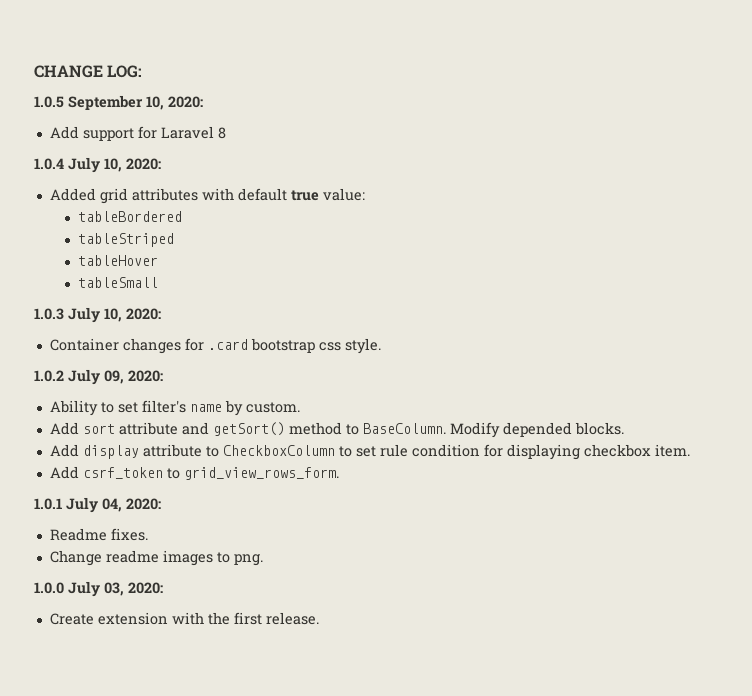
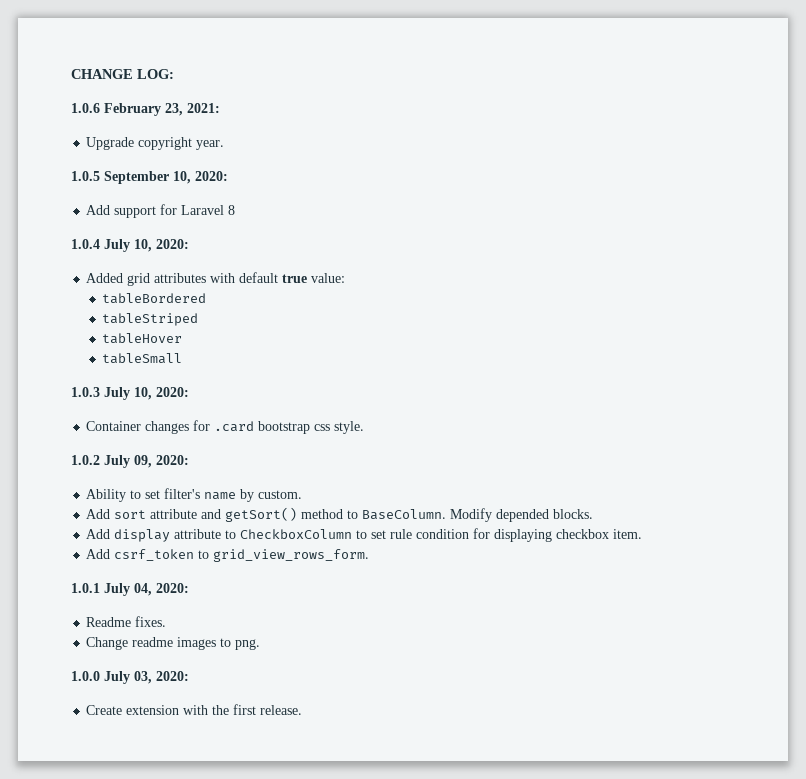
+ 1.0.6 February 23, 2021:
+ Upgrade copyright year.

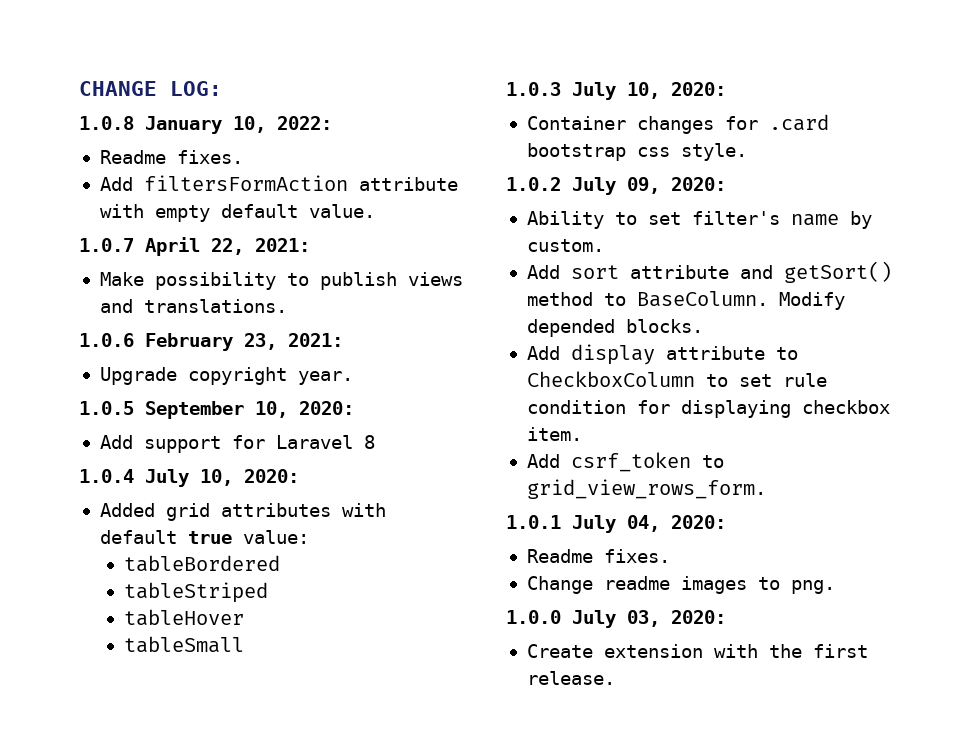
+ 1.0.8 January 10, 2022:
+ Readme fixes.
+ Add filtersFormAction attribute with empty default value.
+ 1.0.7 April 22, 2021:
+ Make possibility to publish views and translations.

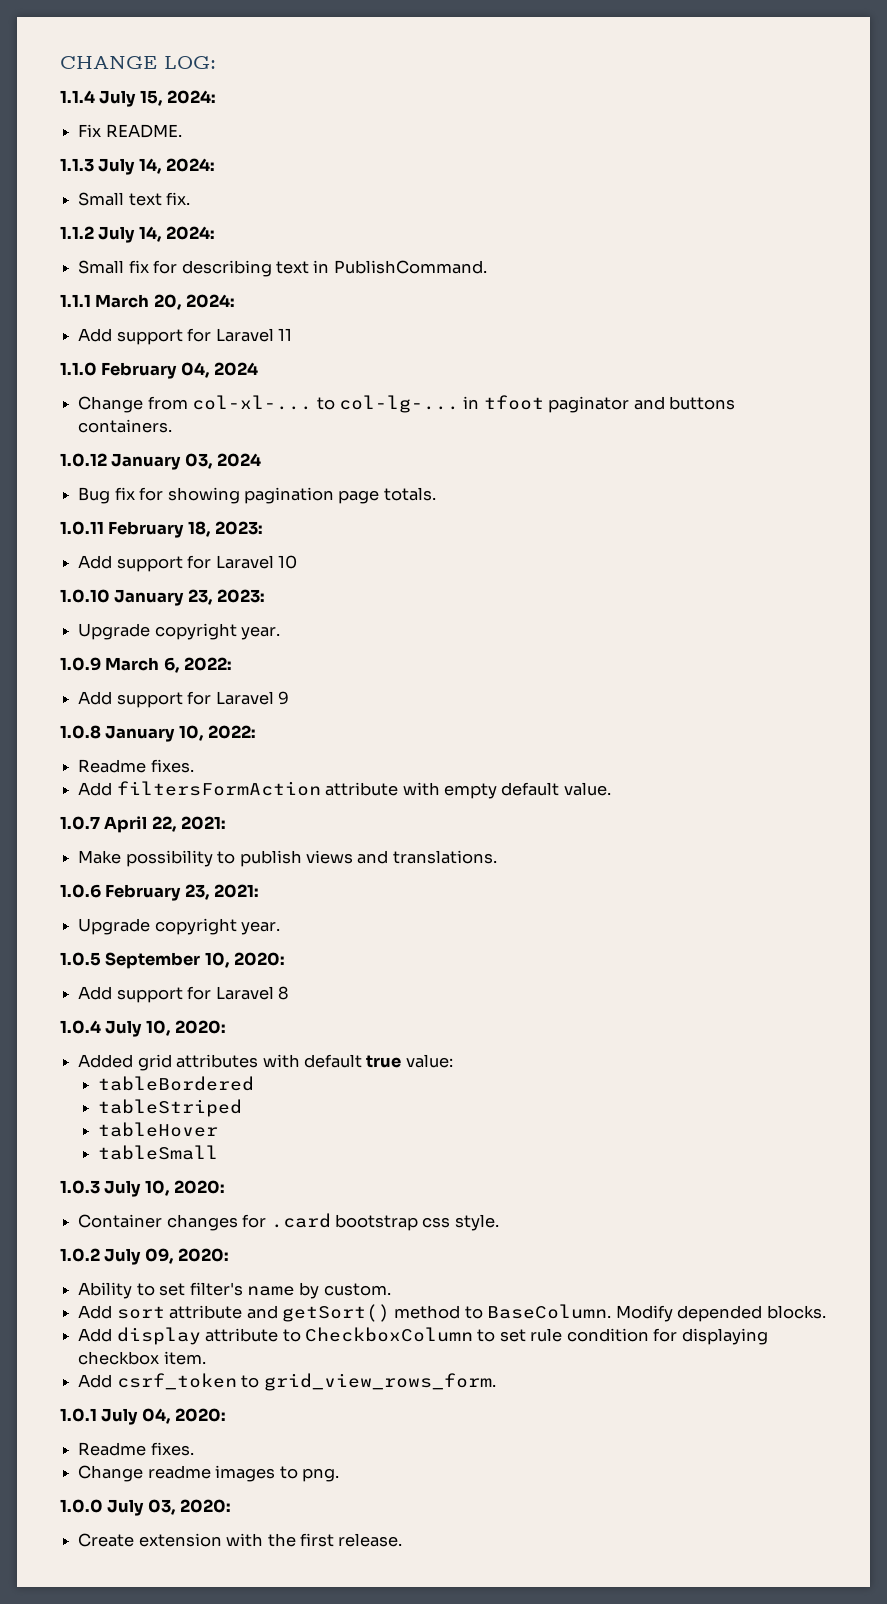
+ 1.1.4 July 15, 2024:
+ Fix README.
+ 1.1.3 July 14, 2024:
+ Small text fix.
+ 1.1.2 July 14, 2024:
+ Small fix for describing text in PublishCommand.
+ 1.1.1 March 20, 2024:
+ Add support for Laravel 11
+ 1.1.0 February 04, 2024
+ Change from col-xl-... to col-lg-... in tfoot paginator and buttons containers.
+ 1.0.12 January 03, 2024
+ Bug fix for showing pagination page totals.
+ 1.0.11 February 18, 2023:
+ Add support for Laravel 10
+ 1.0.10 January 23, 2023:
+ Upgrade copyright year.
+ 1.0.9 March 6, 2022:
+ Add support for Laravel 9

